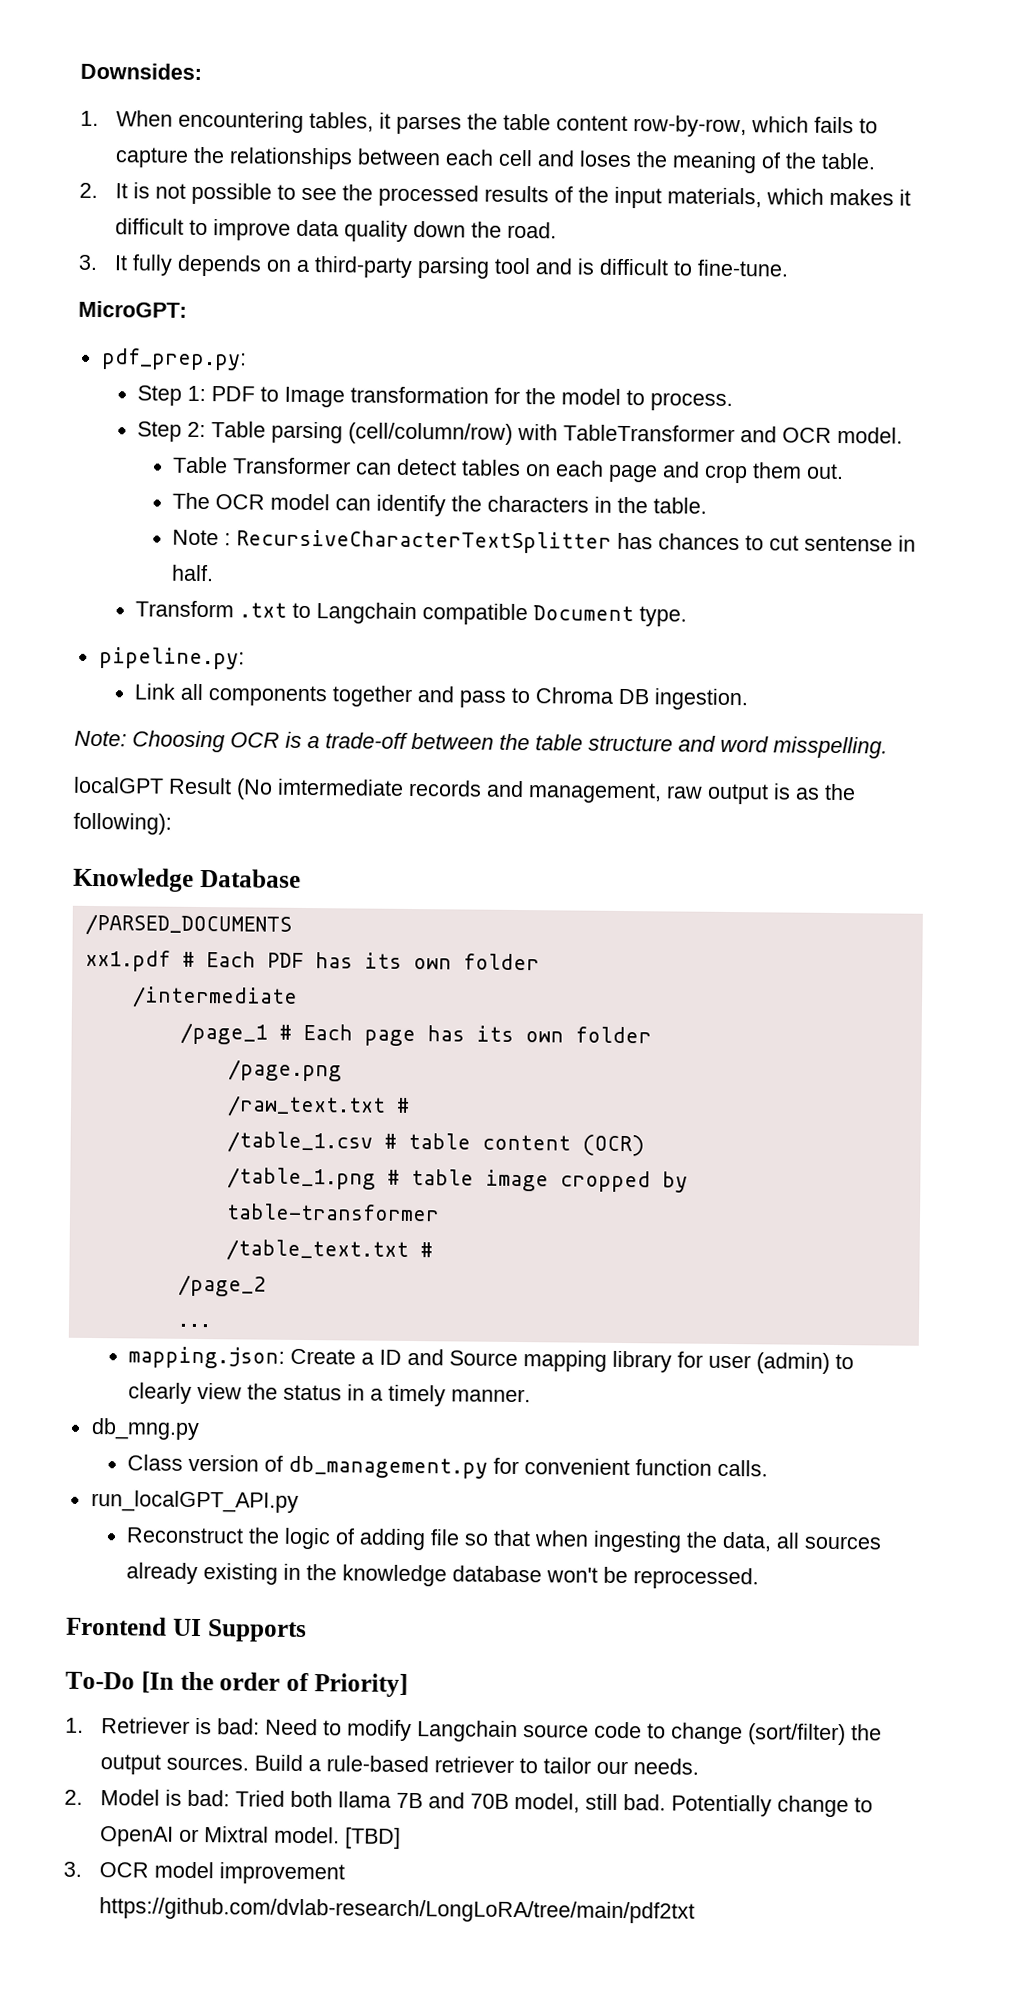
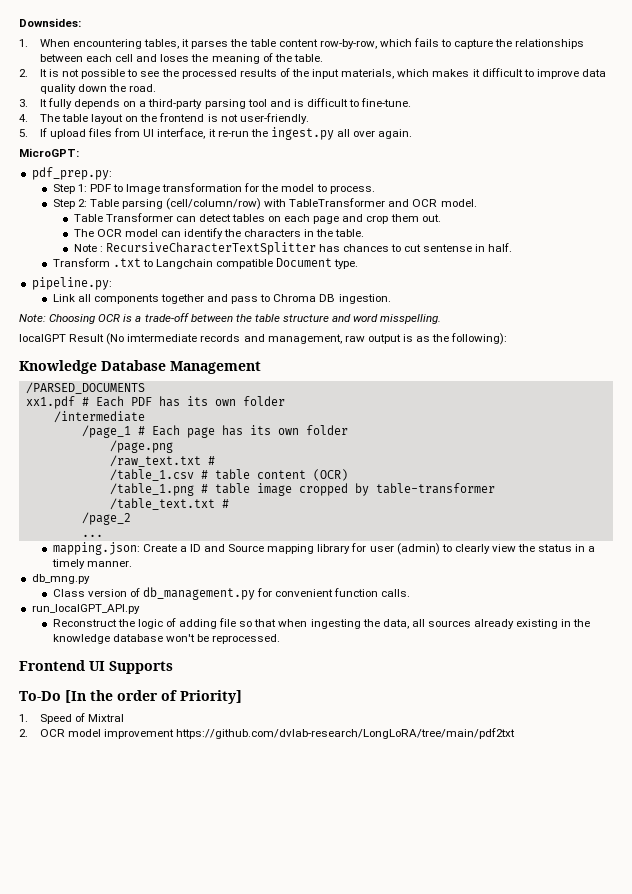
+ 4. The table layout on the frontend is not user-friendly.
+ 5. If upload files from UI interface, it re-run the ingest.py all over again.
- Knowledge Database
+ Knowledge Database Management
- 1. Retriever is bad: Need to modify Langchain source code to change (sort/filter) the output sources. Build a rule-based retriever to tailor our needs.
- 2. Model is bad: Tried both llama 7B and 70B model, still bad. Potentially change to OpenAI or Mixtral model. [TBD]
- 3. OCR model improvement https://github.com/dvlab-research/LongLoRA/tree/main/pdf2txt
+ 1. Speed of Mixtral
+ 2. OCR model improvement https://github.com/dvlab-research/LongLoRA/tree/main/pdf2txt

